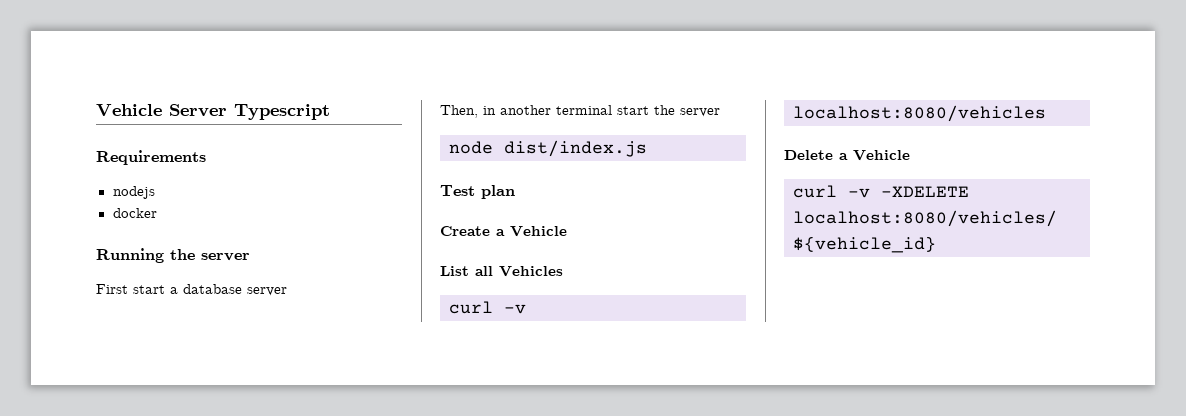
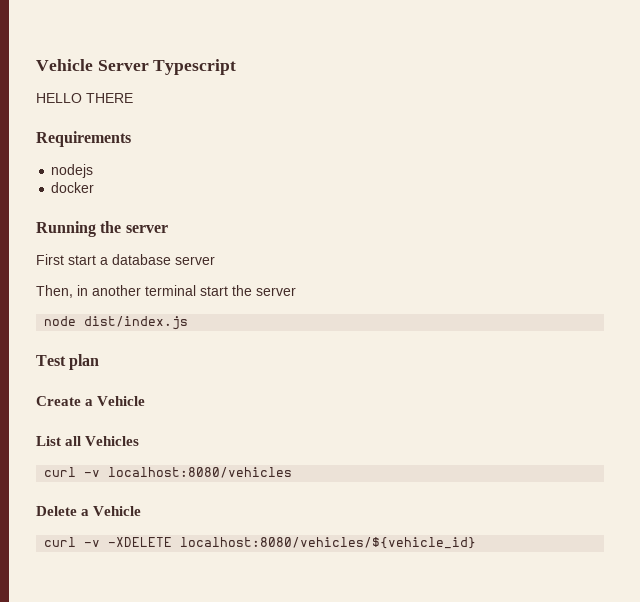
+ HELLO THERE

